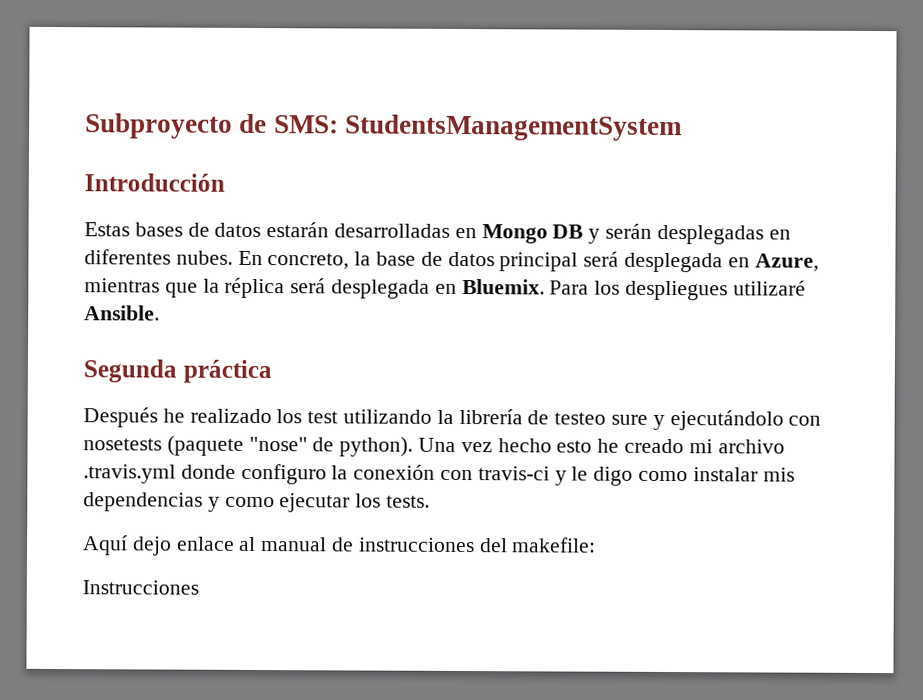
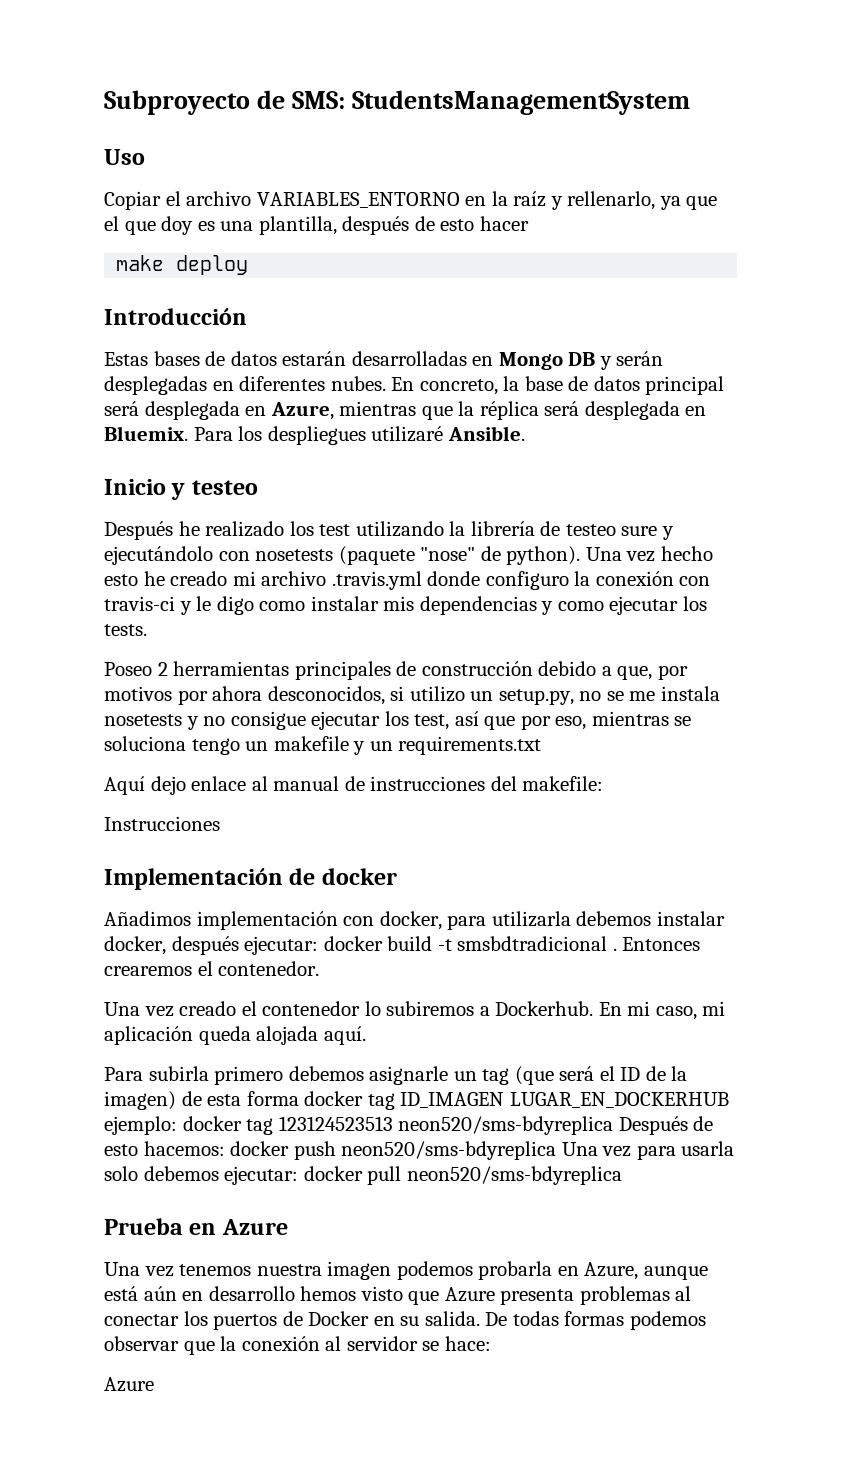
+ Uso
+ Copiar el archivo VARIABLES_ENTORNO en la raíz y rellenarlo, ya que el que doy es una plantilla, después de esto hacer
+ make deploy
- Segunda práctica
+ Inicio y testeo
+ Poseo 2 herramientas principales de construcción debido a que, por motivos por ahora desconocidos, si utilizo un setup.py, no se me instala nosetests y no consigue ejecutar los test, así que por eso, mientras se soluciona tengo un makefile y un requirements.txt
+ Implementación de docker
+ Añadimos implementación con docker, para utilizarla debemos instalar docker, después ejecutar: docker build -t smsbdtradicional . Entonces crearemos el contenedor.
+ Una vez creado el contenedor lo subiremos a Dockerhub. En mi caso, mi aplicación queda alojada aquí.
+ Para subirla primero debemos asignarle un tag (que será el ID de la imagen) de esta forma docker tag ID_IMAGEN LUGAR_EN_DOCKERHUB ejemplo: docker tag 123124523513 neon520/sms-bdyreplica Después de esto hacemos: docker push neon520/sms-bdyreplica Una vez para usarla solo debemos ejecutar: docker pull neon520/sms-bdyreplica
+ Prueba en Azure
+ Una vez tenemos nuestra imagen podemos probarla en Azure, aunque está aún en desarrollo hemos visto que Azure presenta problemas al conectar los puertos de Docker en su salida. De todas formas podemos observar que la conexión al servidor se hace:
+ Azure

